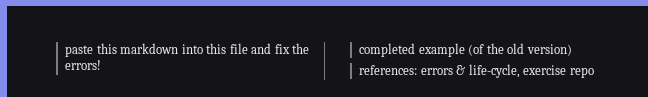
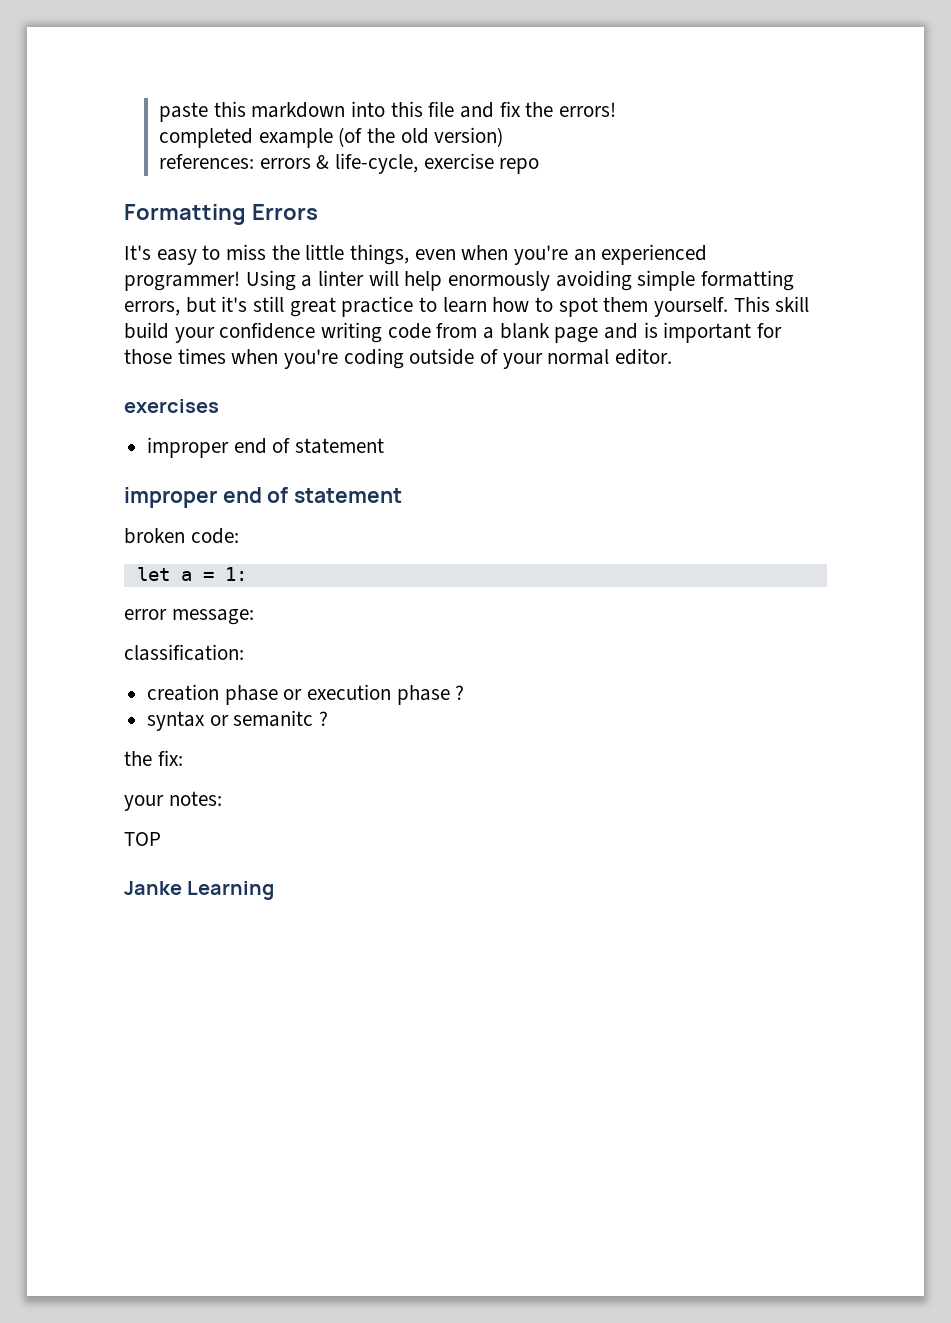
+ Formatting Errors
+ It's easy to miss the little things, even when you're an experienced programmer! Using a linter will help enormously avoiding simple formatting errors, but it's still great practice to learn how to spot them yourself. This skill build your confidence writing code from a blank page and is important for those times when you're coding outside of your normal editor.
+ exercises
+ improper end of statement
+ improper end of statement
+ broken code:
+ let a = 1:
+ error message:
+ classification:
+ creation phase or execution phase ?
+ syntax or semanitc ?
+ the fix:
+ your notes:
+ TOP
+ Janke Learning

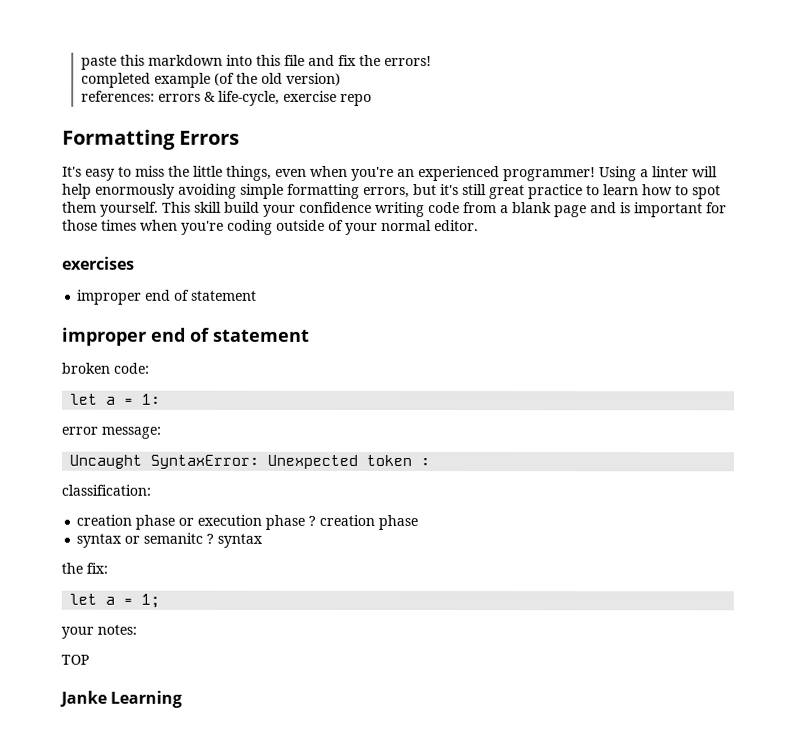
+ Uncaught SyntaxError: Unexpected token :
- creation phase or execution phase ?
+ creation phase or execution phase ? creation phase
- syntax or semanitc ?
+ syntax or semanitc ? syntax
+ let a = 1;

